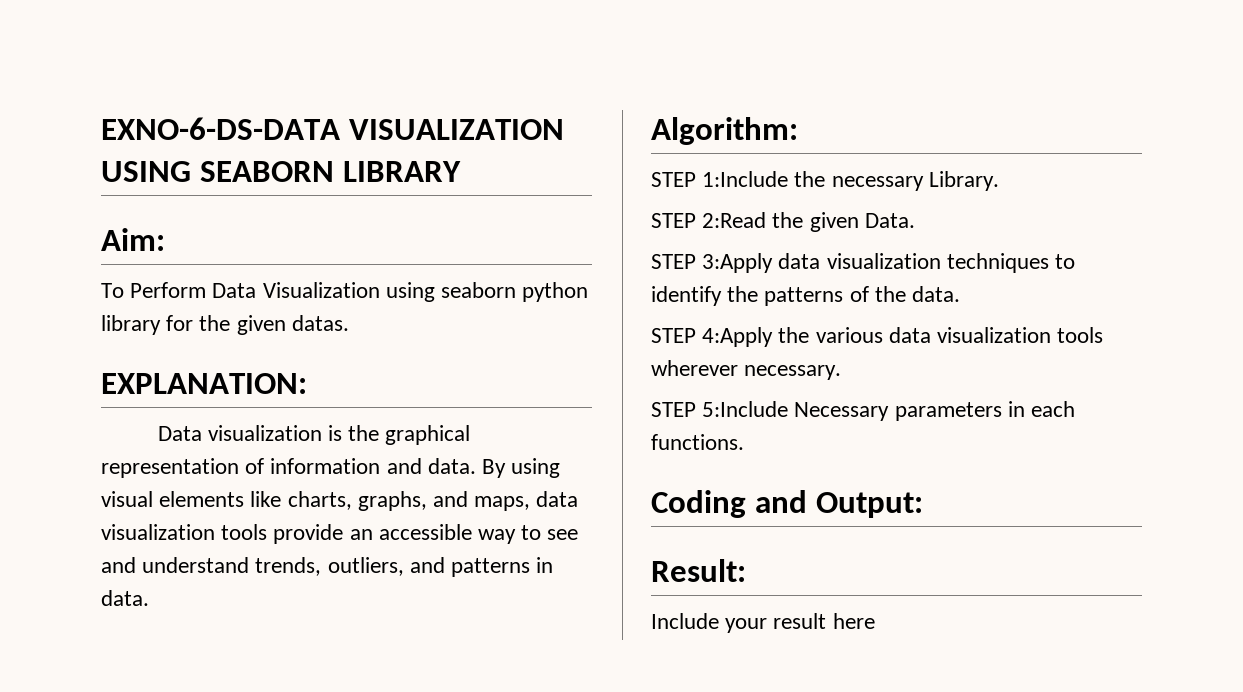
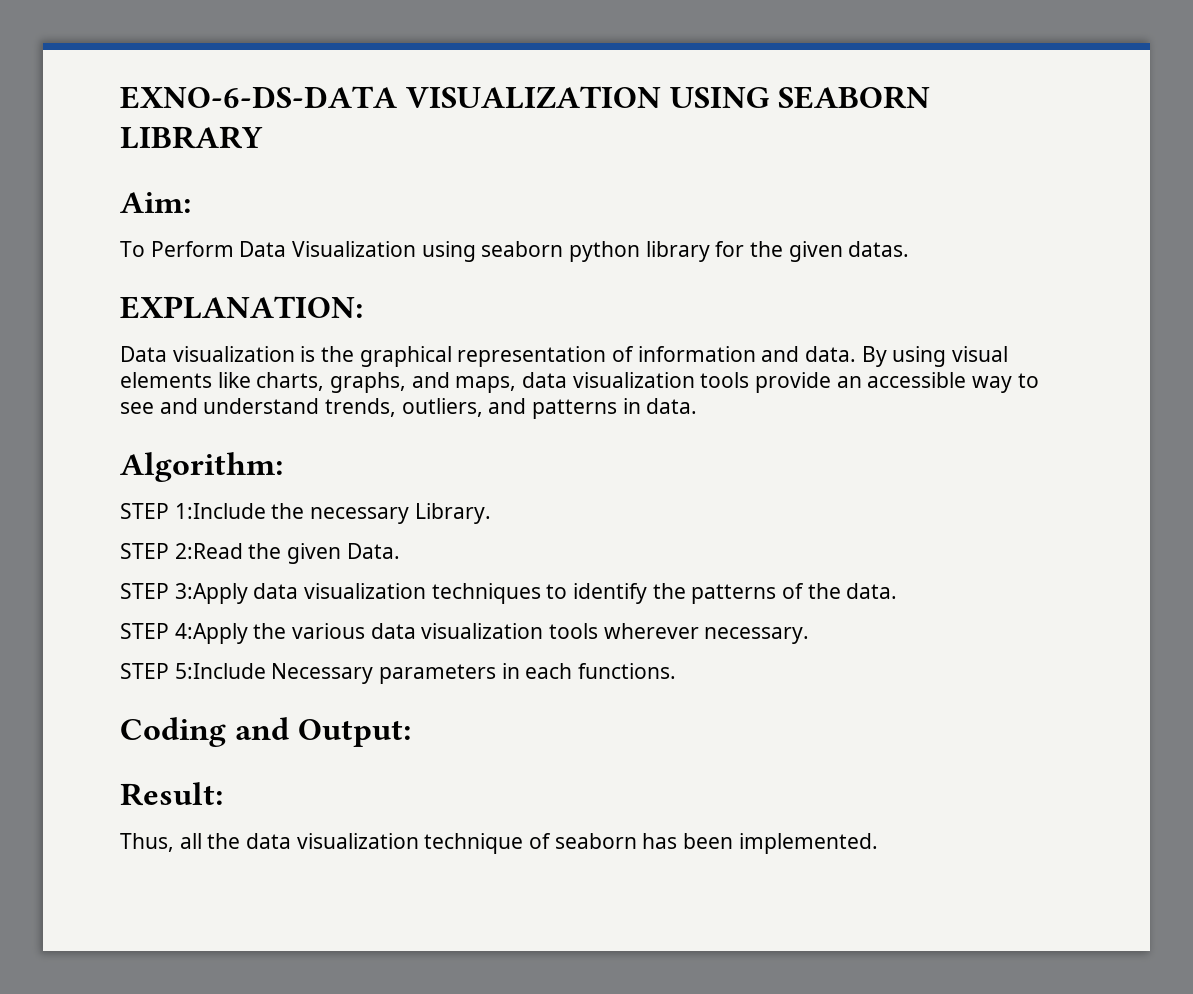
- Include your result here
+ Thus, all the data visualization technique of seaborn has been implemented.

